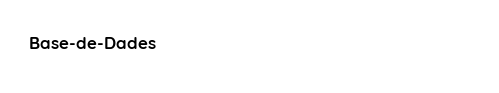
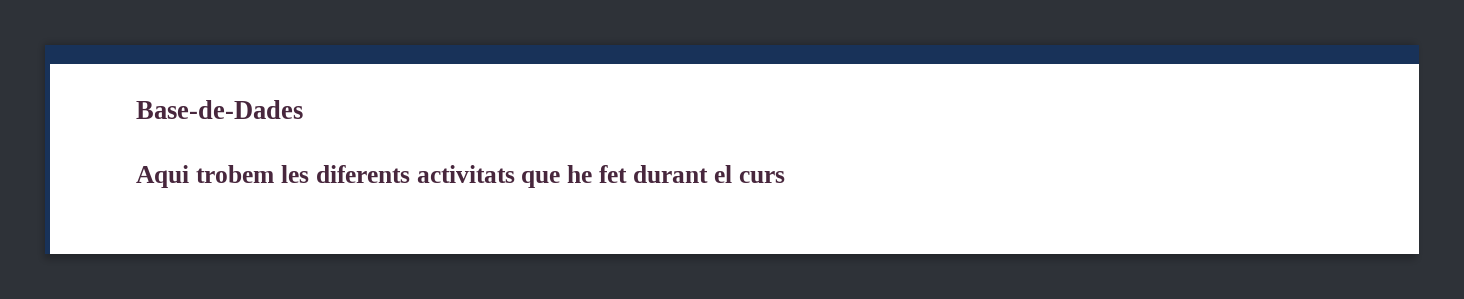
+ Aqui trobem les diferents activitats que he fet durant el curs

